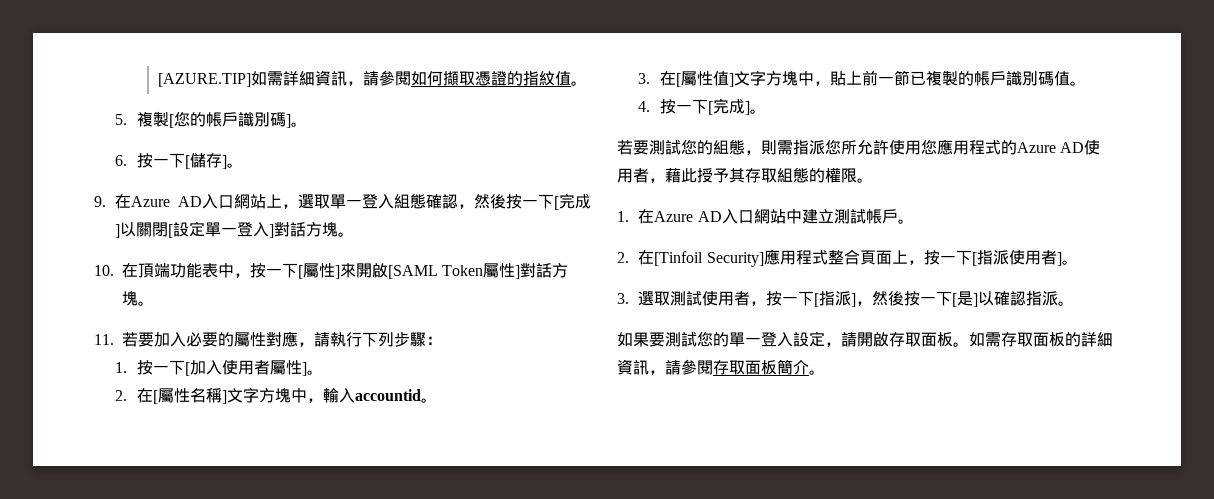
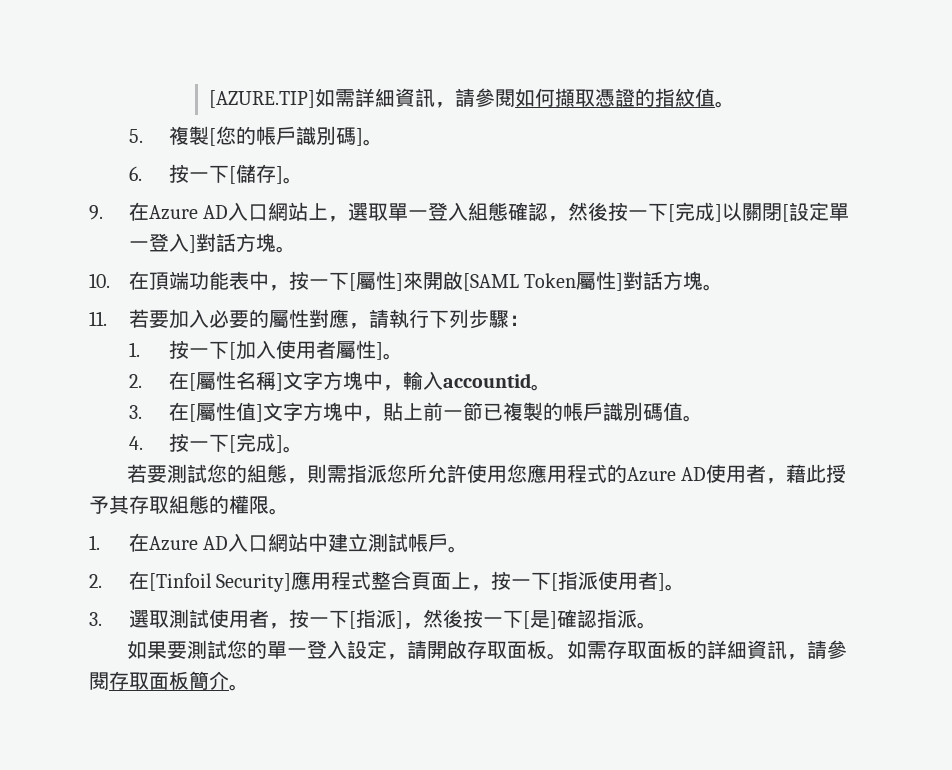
- 3.選取測試使用者，按一下[指派]，然後按一下[是]以確認指派。
+ 3.選取測試使用者，按一下[指派]，然後按一下[是]確認指派。

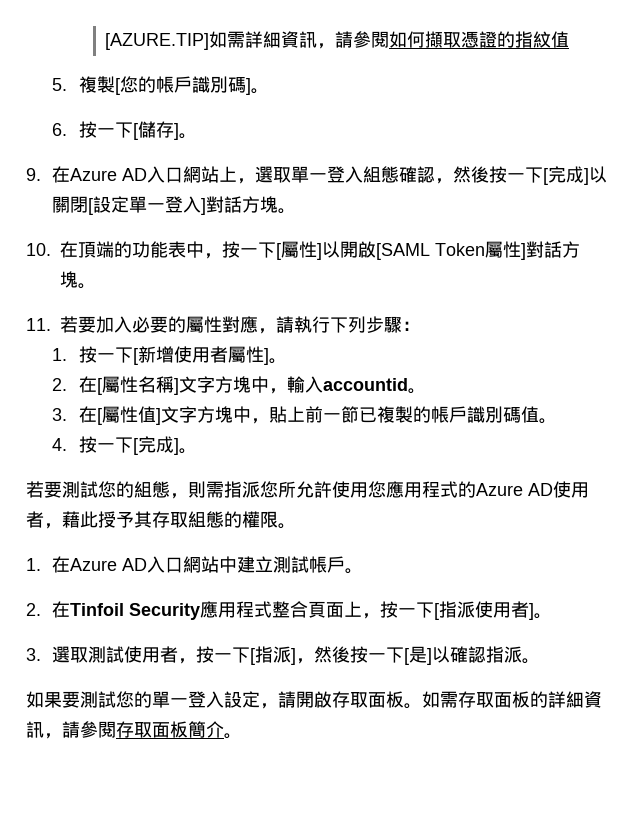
- [AZURE.TIP]如需詳細資訊，請參閱如何擷取憑證的指紋值。
+ [AZURE.TIP]如需詳細資訊，請參閱如何擷取憑證的指紋值
- 10.在頂端功能表中，按一下[屬性]來開啟[SAML Token屬性]對話方塊。
+ 10.在頂端的功能表中，按一下[屬性]以開啟[SAML Token屬性]對話方塊。
- 1.按一下[加入使用者屬性]。
+ 1.按一下[新增使用者屬性]。
- 2.在[Tinfoil Security]應用程式整合頁面上，按一下[指派使用者]。
+ 2.在Tinfoil Security應用程式整合頁面上，按一下[指派使用者]。
- 3.選取測試使用者，按一下[指派]，然後按一下[是]確認指派。
+ 3.選取測試使用者，按一下[指派]，然後按一下[是]以確認指派。

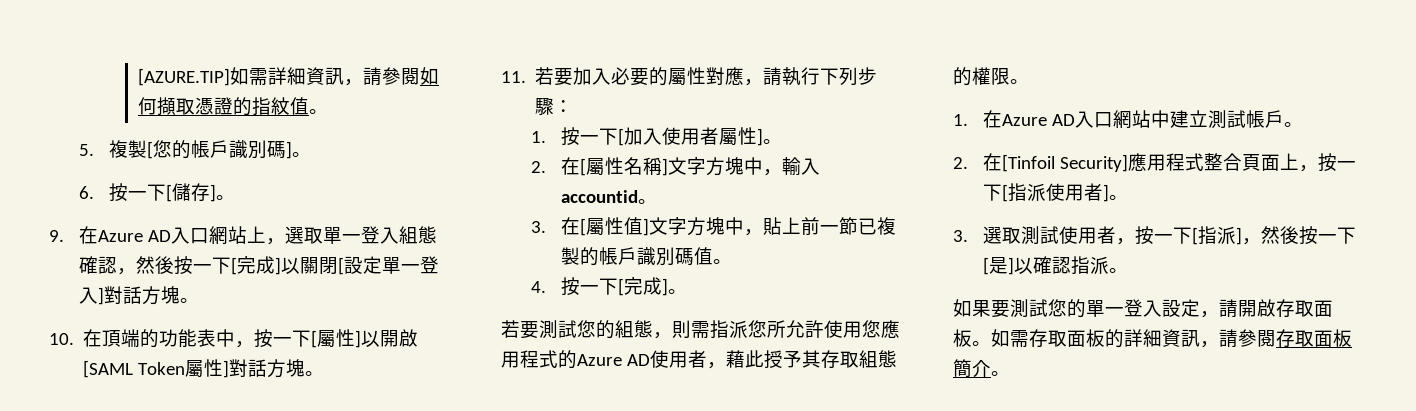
- [AZURE.TIP]如需詳細資訊，請參閱如何擷取憑證的指紋值
+ [AZURE.TIP]如需詳細資訊，請參閱如何擷取憑證的指紋值。
- 1.按一下[新增使用者屬性]。
+ 1.按一下[加入使用者屬性]。
- 2.在Tinfoil Security應用程式整合頁面上，按一下[指派使用者]。
+ 2.在[Tinfoil Security]應用程式整合頁面上，按一下[指派使用者]。

